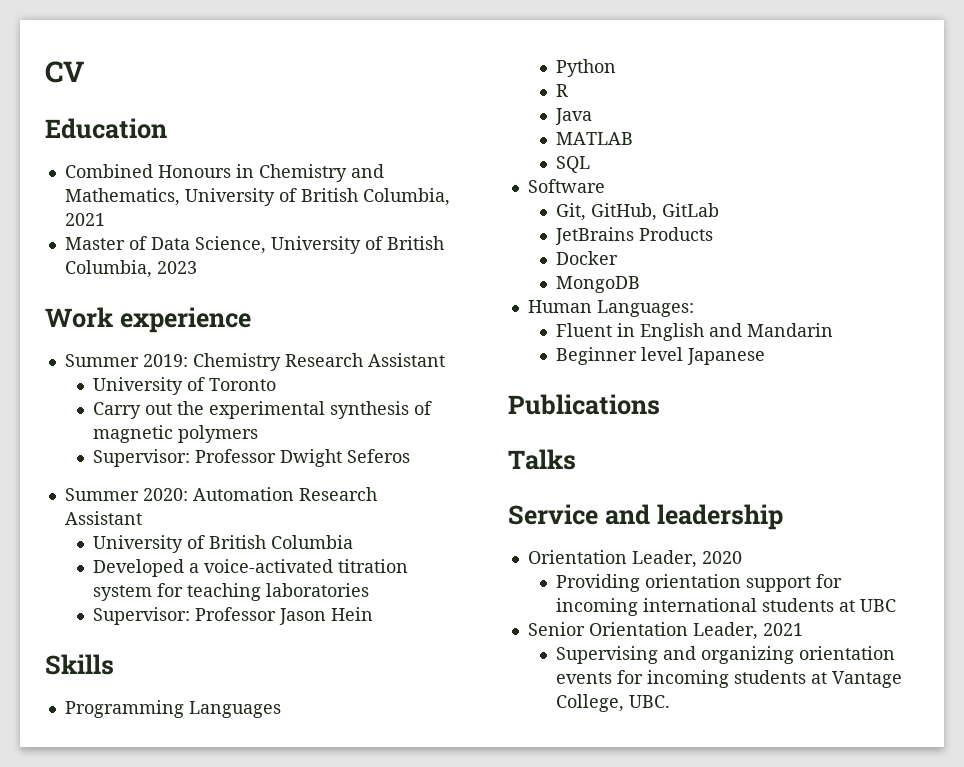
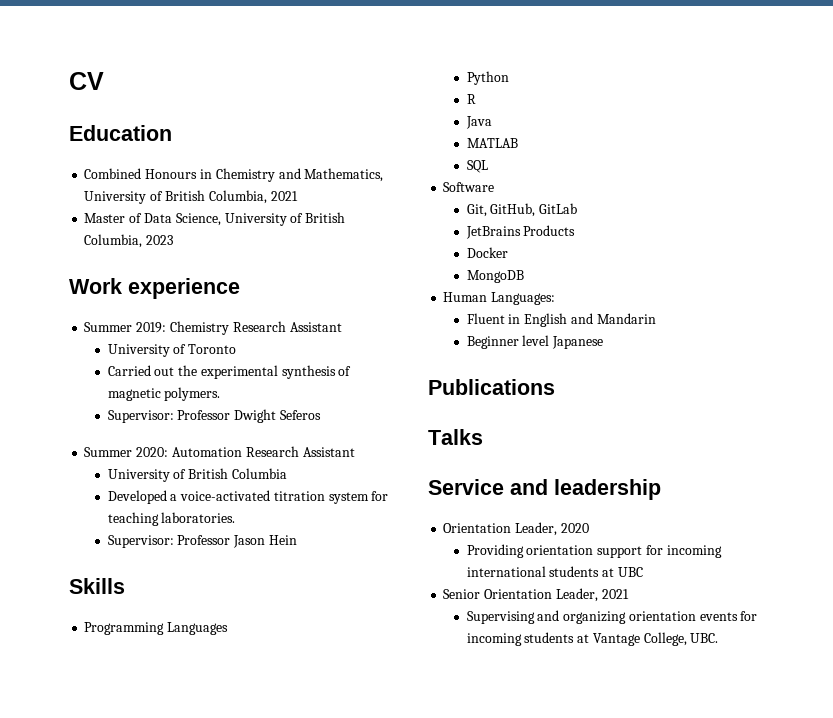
- Carry out the experimental synthesis of magnetic polymers
+ Carried out the experimental synthesis of magnetic polymers.
- Developed a voice-activated titration system for teaching laboratories
+ Developed a voice-activated titration system for teaching laboratories.

